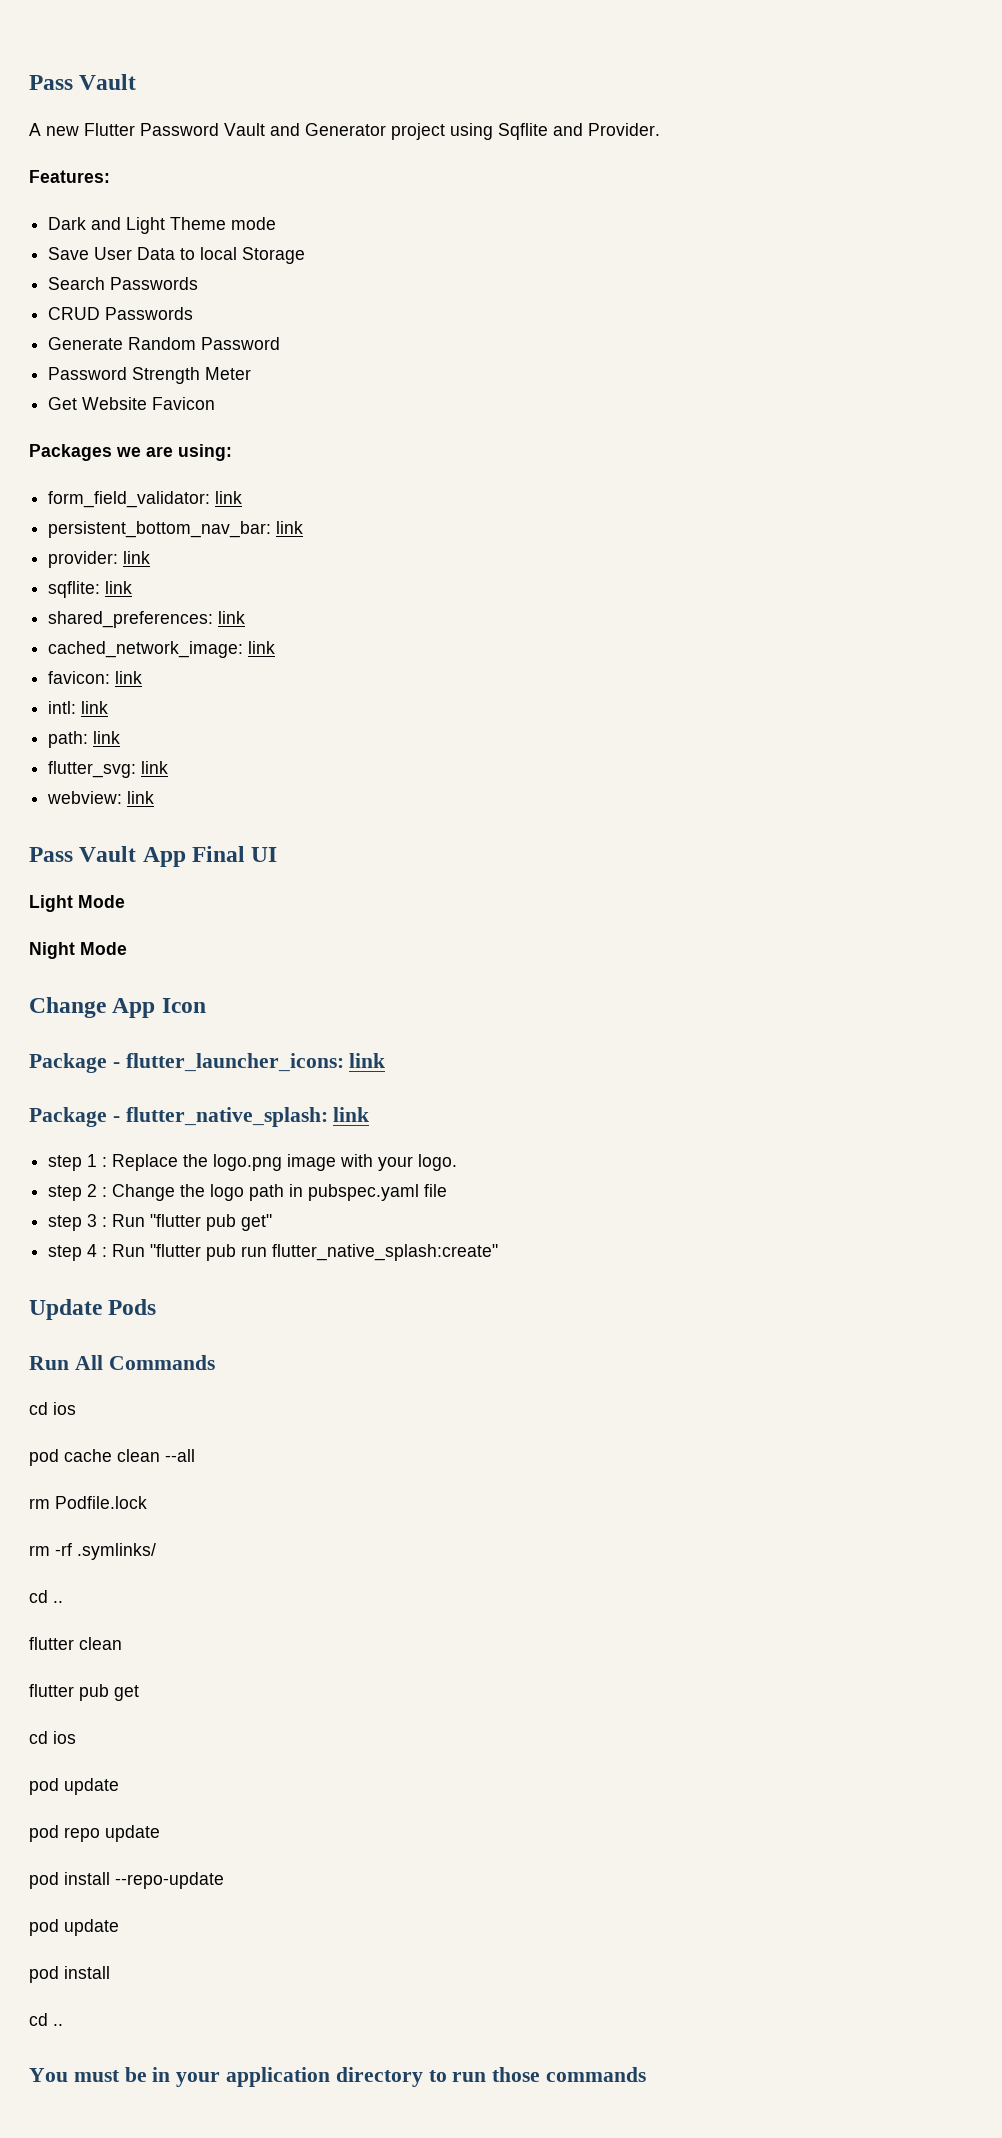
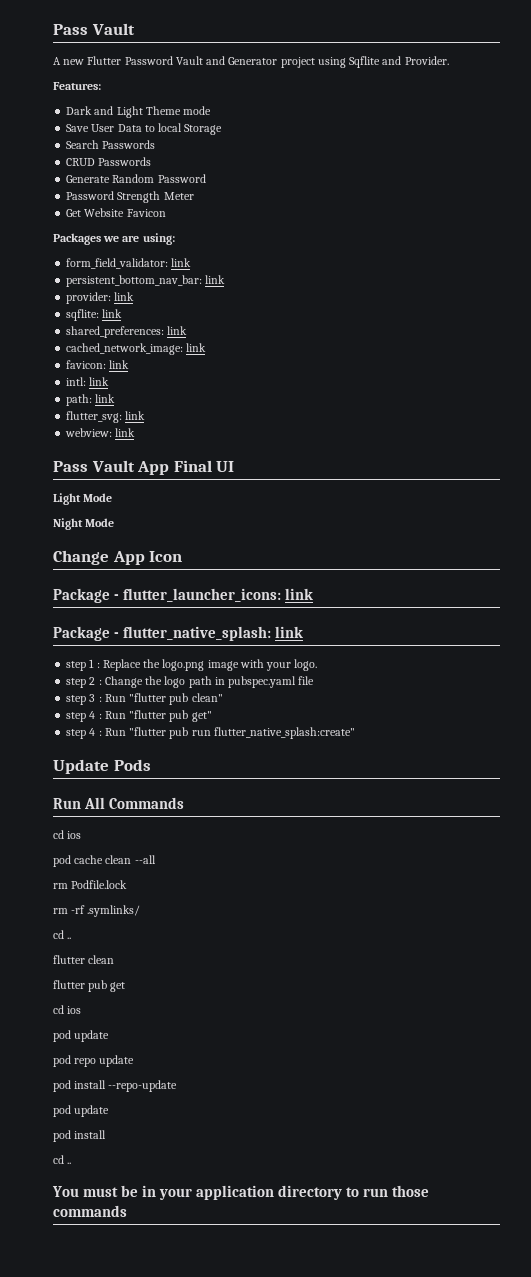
- step 3 : Run "flutter pub get"
+ step 3 : Run "flutter pub clean"
+ step 4 : Run "flutter pub get"

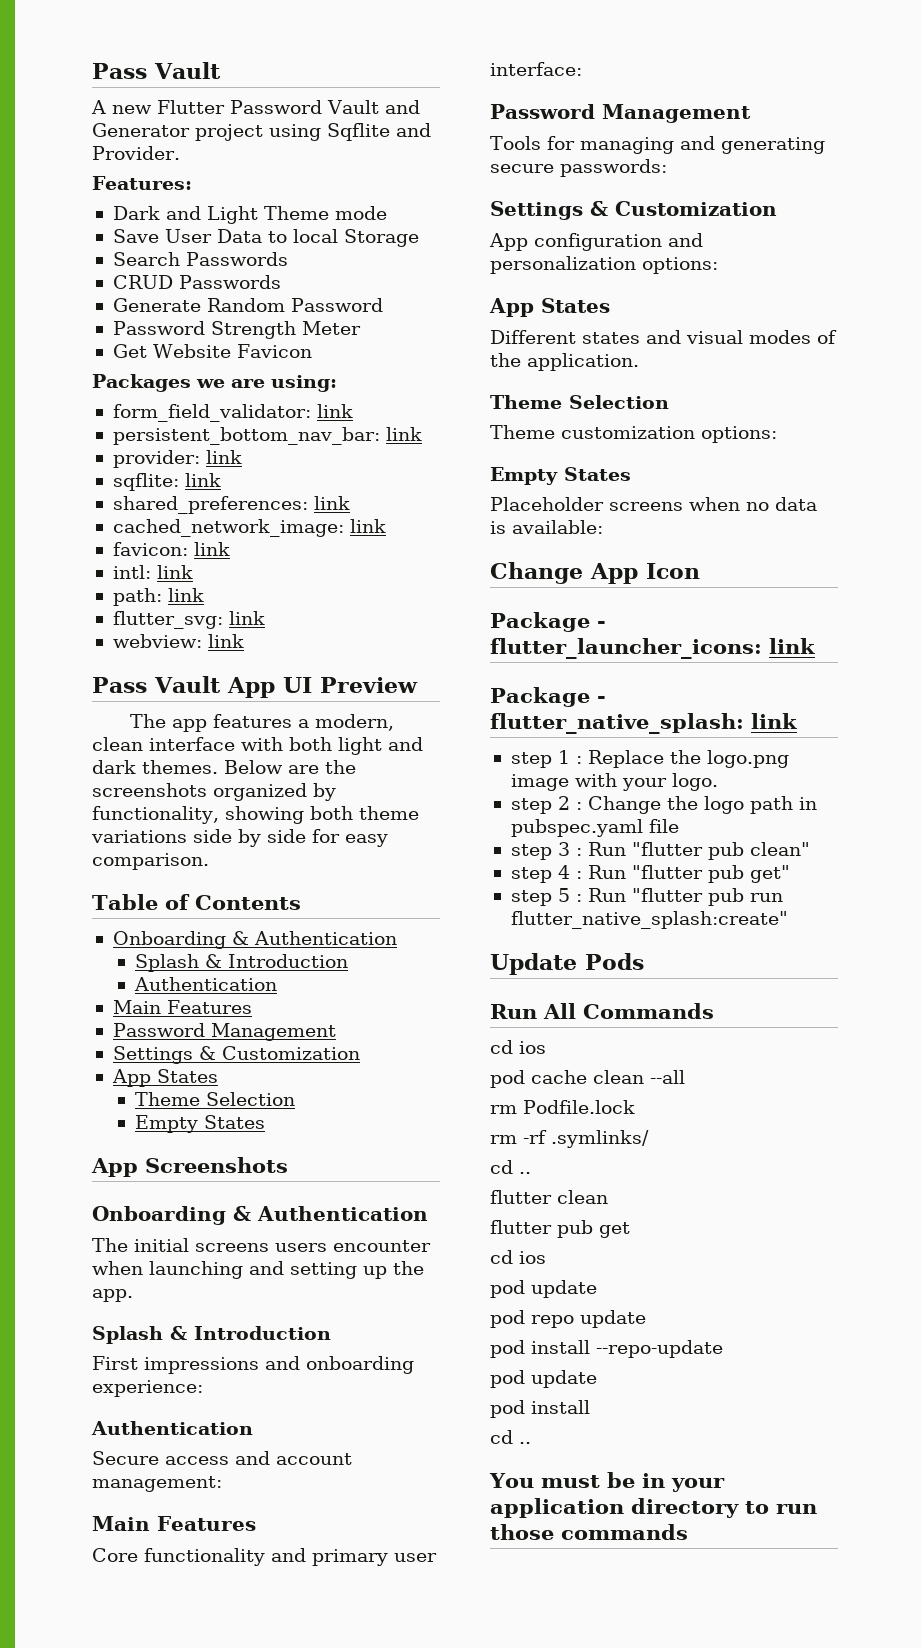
- Pass Vault App Final UI
- Light Mode
- Night Mode
+ Pass Vault App UI Preview
+ The app features a modern, clean interface with both light and dark themes. Below are the screenshots organized by functionality, showing both theme variations side by side for easy comparison.
+ Table of Contents
+ Onboarding & Authentication
+ Splash & Introduction
+ Authentication
+ Main Features
+ Password Management
+ Settings & Customization
+ App States
+ Theme Selection
+ Empty States
+ App Screenshots
+ Onboarding & Authentication
+ The initial screens users encounter when launching and setting up the app.
+ Splash & Introduction
+ First impressions and onboarding experience:
+ Authentication
+ Secure access and account management:
+ Main Features
+ Core functionality and primary user interface:
+ Password Management
+ Tools for managing and generating secure passwords:
+ Settings & Customization
+ App configuration and personalization options:
+ App States
+ Different states and visual modes of the application.
+ Theme Selection
+ Theme customization options:
+ Empty States
+ Placeholder screens when no data is available:
- step 4 : Run "flutter pub run flutter_native_splash:create"
+ step 5 : Run "flutter pub run flutter_native_splash:create"

